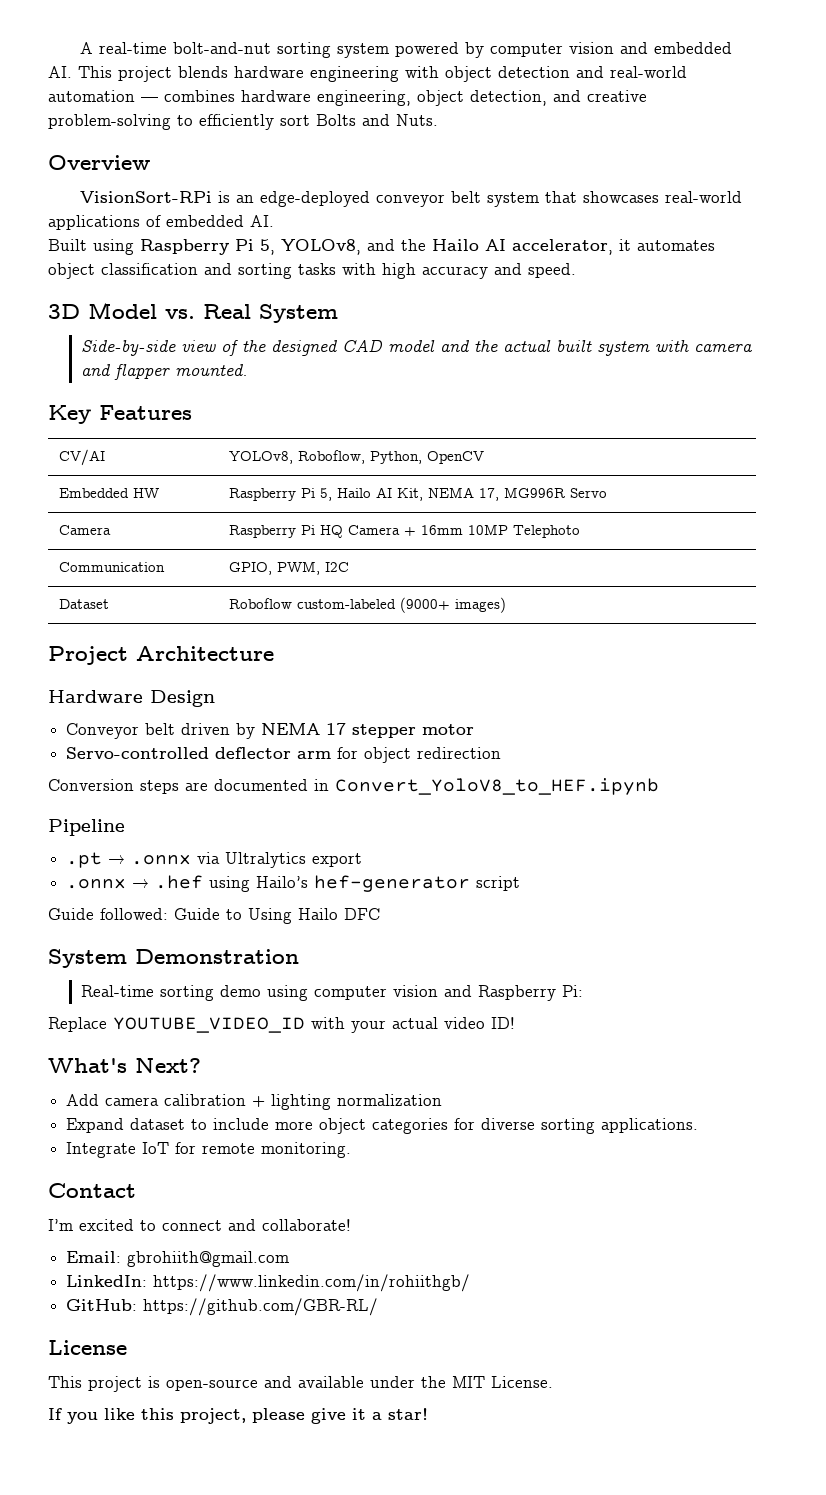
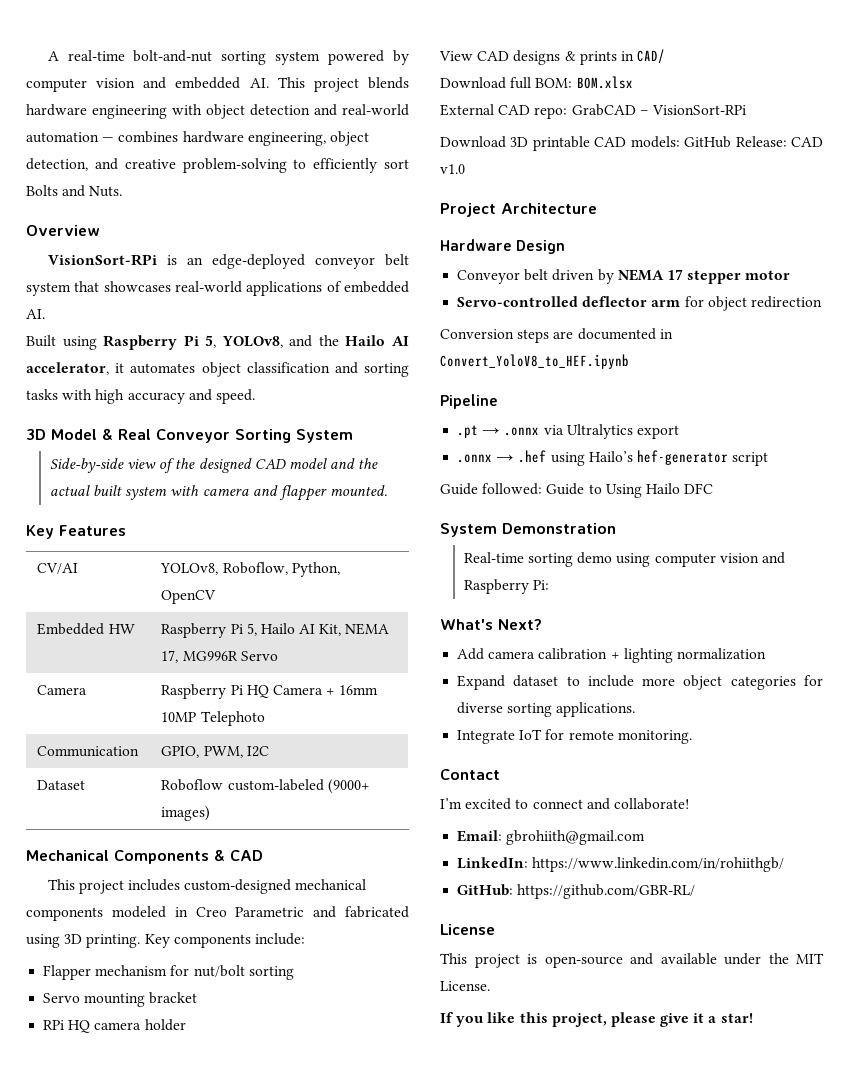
- 3D Model vs. Real System
+ 3D Model & Real Conveyor Sorting System
+ Mechanical Components & CAD
+ This project includes custom-designed mechanical components modeled in Creo Parametric and fabricated using 3D printing. Key components include:
+ Flapper mechanism for nut/bolt sorting
+ Servo mounting bracket
+ RPi HQ camera holder
+ View CAD designs & prints in CAD/
+ Download full BOM: BOM.xlsx
+ External CAD repo: GrabCAD – VisionSort-RPi
+ Download 3D printable CAD models: GitHub Release: CAD v1.0
- Replace YOUTUBE_VIDEO_ID with your actual video ID!

